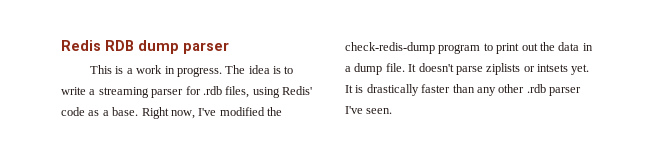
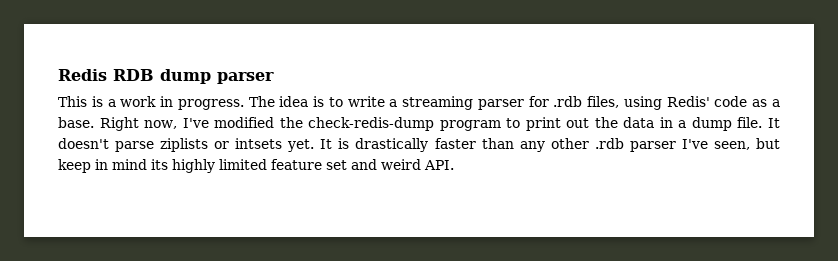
- It is drastically faster than any other .rdb parser I've seen.
+ It is drastically faster than any other .rdb parser I've seen, but keep in mind its highly limited feature set and weird API.

